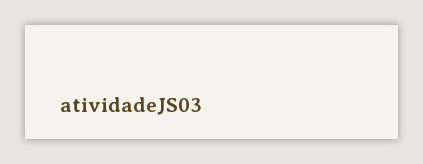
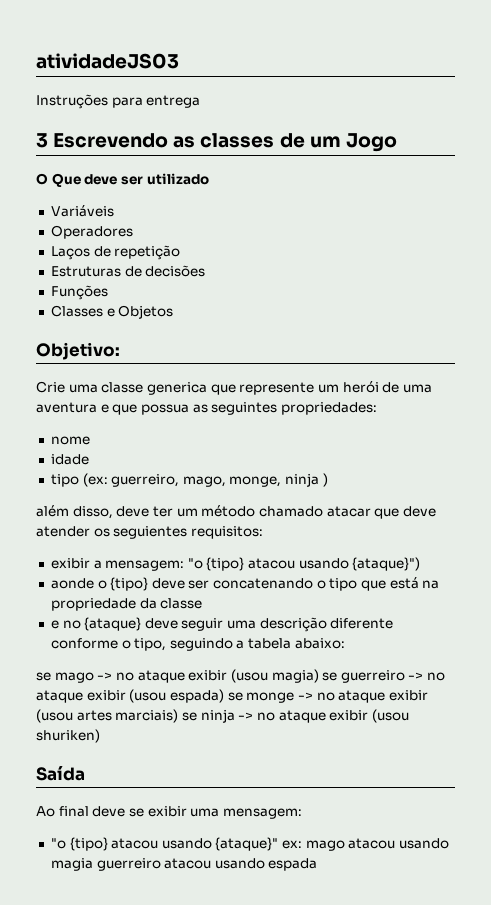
+ Instruções para entrega
+ 3 Escrevendo as classes de um Jogo
+ O Que deve ser utilizado
+ Variáveis
+ Operadores
+ Laços de repetição
+ Estruturas de decisões
+ Funções
+ Classes e Objetos
+ Objetivo:
+ Crie uma classe generica que represente um herói de uma aventura e que possua as seguintes propriedades:
+ nome
+ idade
+ tipo (ex: guerreiro, mago, monge, ninja )
+ além disso, deve ter um método chamado atacar que deve atender os seguientes requisitos:
+ exibir a mensagem: "o {tipo} atacou usando {ataque}")
+ aonde o {tipo} deve ser concatenando o tipo que está na propriedade da classe
+ e no {ataque} deve seguir uma descrição diferente conforme o tipo, seguindo a tabela abaixo:
+ se mago -> no ataque exibir (usou magia) se guerreiro -> no ataque exibir (usou espada) se monge -> no ataque exibir (usou artes marciais) se ninja -> no ataque exibir (usou shuriken)
+ Saída
+ Ao final deve se exibir uma mensagem:
+ "o {tipo} atacou usando {ataque}" ex: mago atacou usando magia guerreiro atacou usando espada

